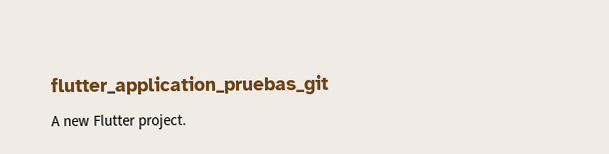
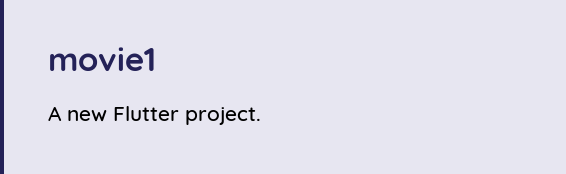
- flutter_application_pruebas_git
+ movie1

